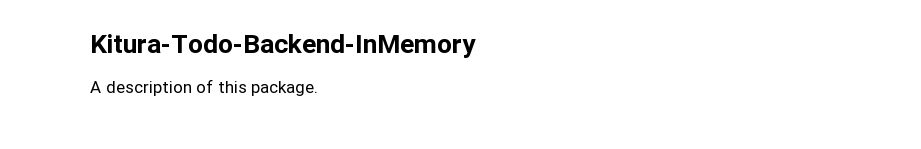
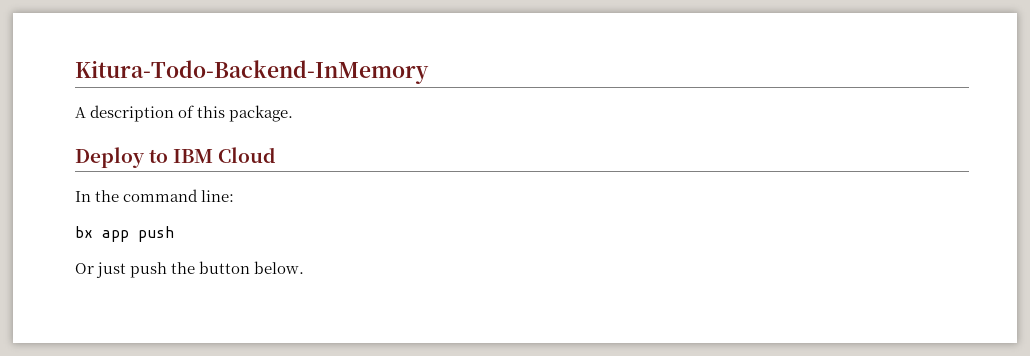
+ Deploy to IBM Cloud
+ In the command line:
+ bx app push
+ Or just push the button below.

